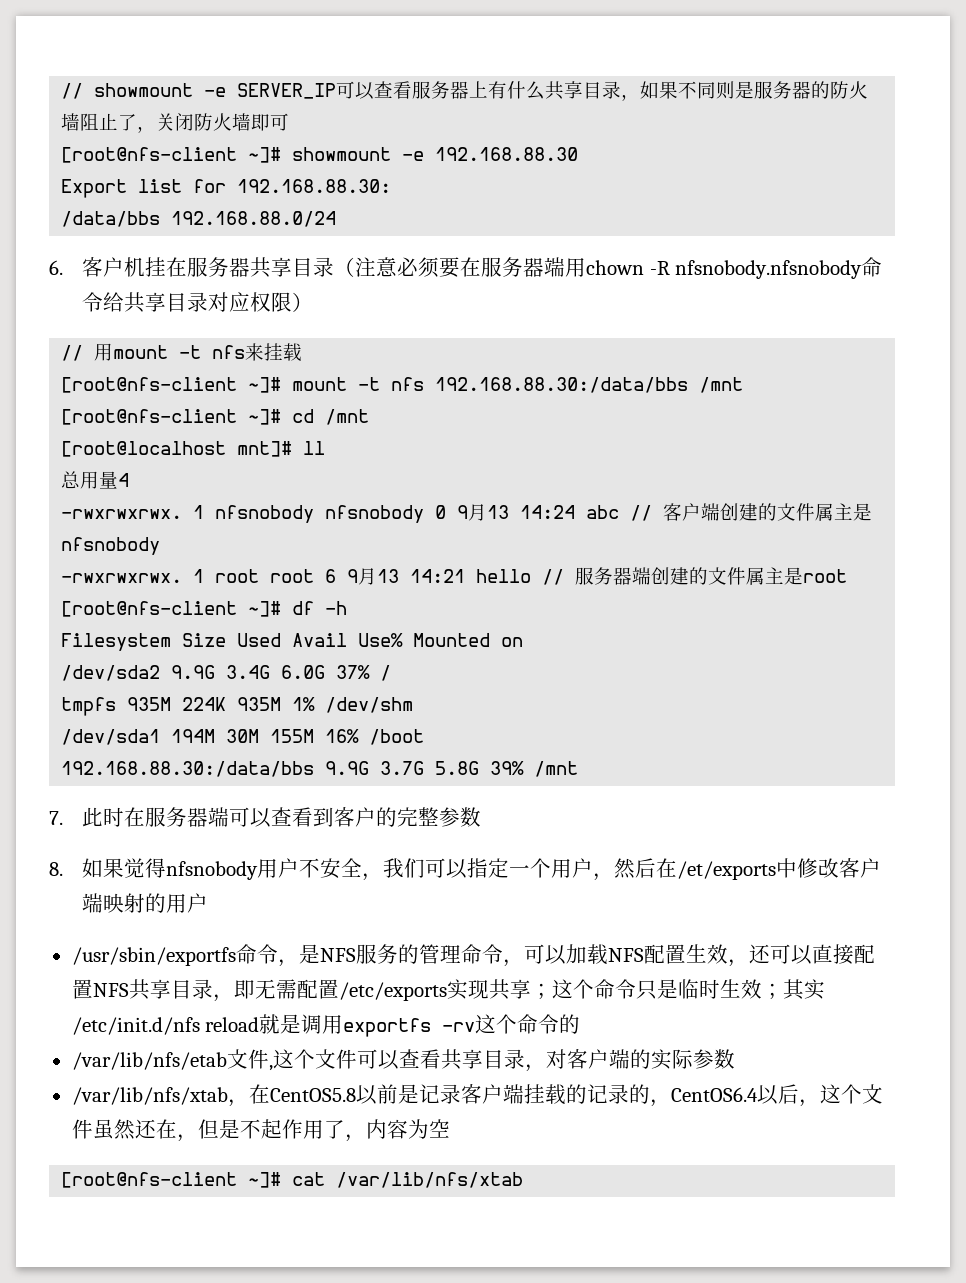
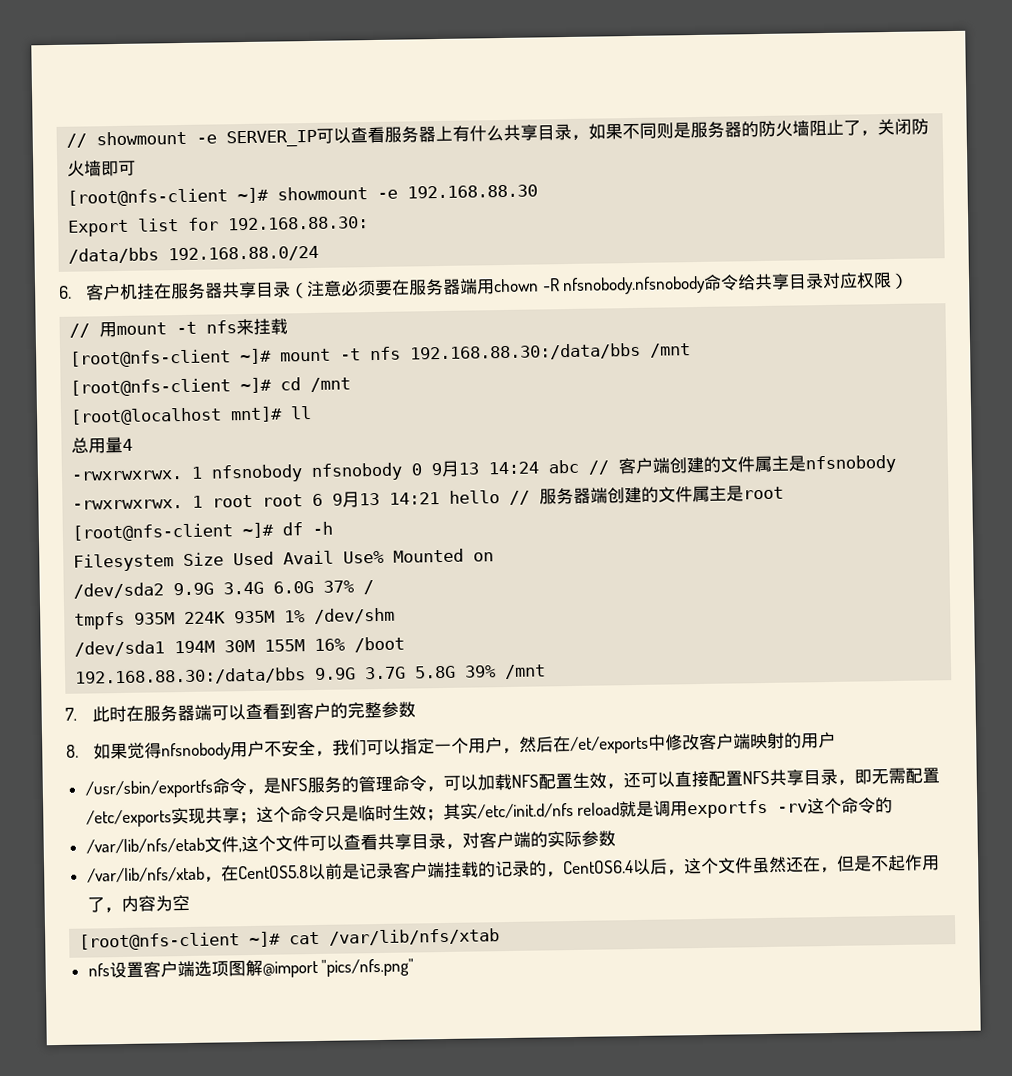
+ nfs设置客户端选项图解@import "pics/nfs.png"

